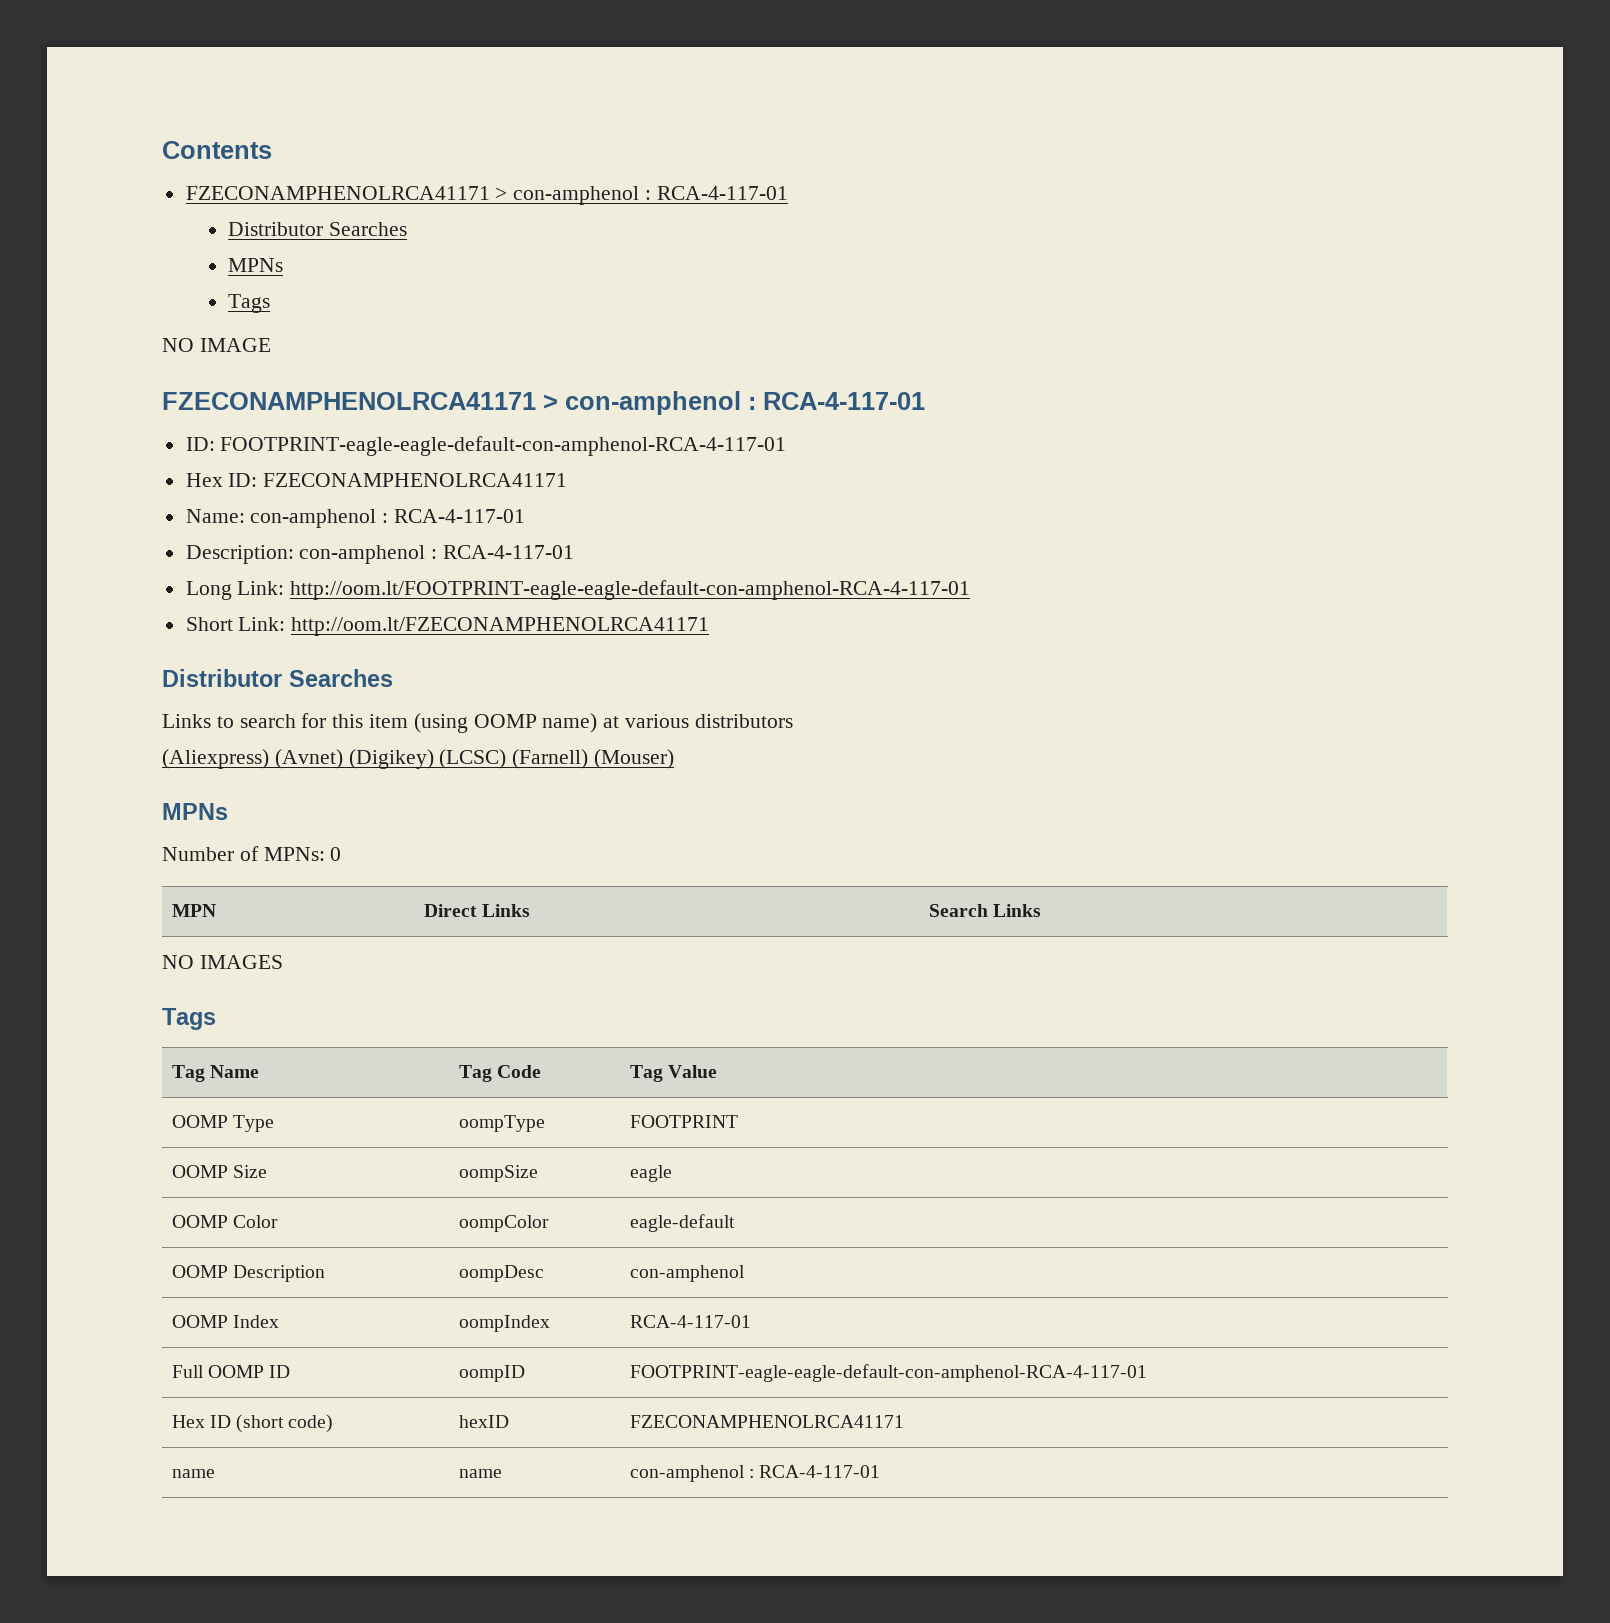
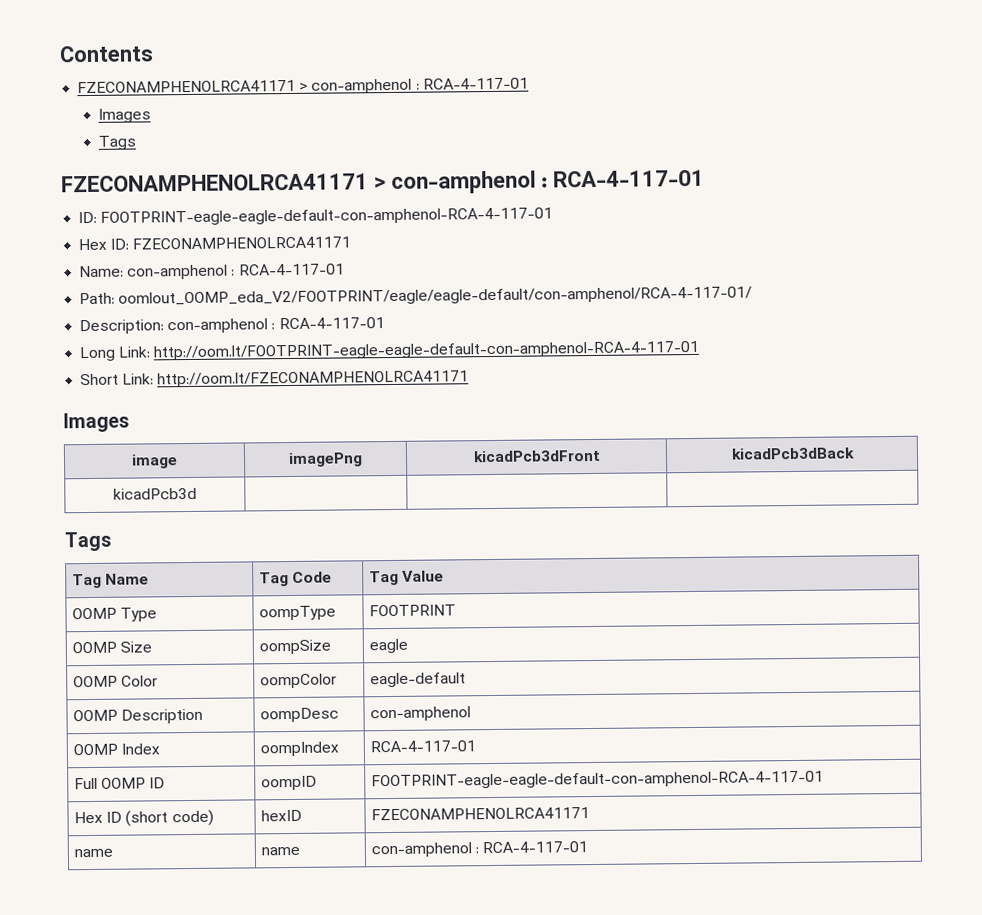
  Contents
  FZECONAMPHENOLRCA41171 > con-amphenol : RCA-4-117-01
- Distributor Searches
- MPNs
+ Images
  Tags
- NO IMAGE
+ Path: oomlout_OOMP_eda_V2/FOOTPRINT/eagle/eagle-default/con-amphenol/RCA-4-117-01/
  Short Link: http://oom.lt/FZECONAMPHENOLRCA41171
- Distributor Searches
- Links to search for this item (using OOMP name) at various distributors
- (Aliexpress) (Avnet) (Digikey) (LCSC) (Farnell) (Mouser)
- MPNs
- Number of MPNs: 0
- MPN | Direct Links | Search Links
- NO IMAGES
+ Images
+ image | imagePng | kicadPcb3dFront | kicadPcb3dBack
+ kicadPcb3d | | |

